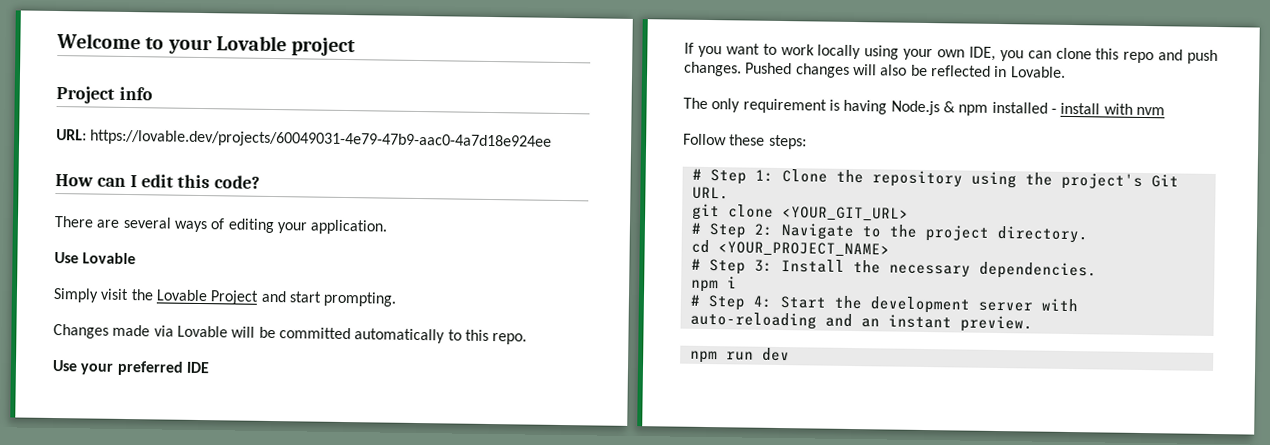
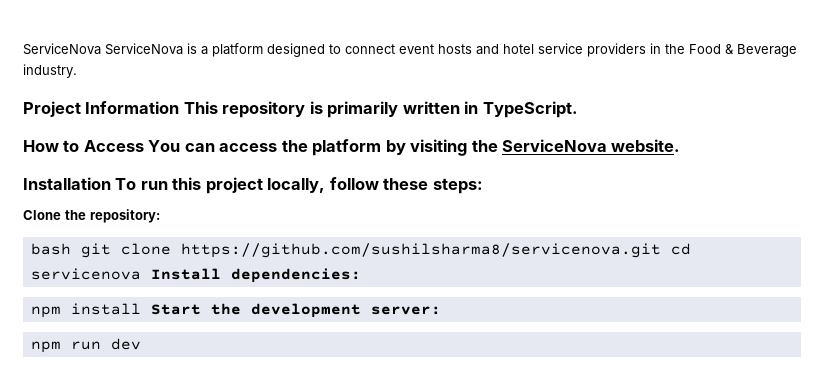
- Welcome to your Lovable project
- Project info
- URL: https://lovable.dev/projects/60049031-4e79-47b9-aac0-4a7d18e924ee
- How can I edit this code?
- There are several ways of editing your application.
- Use Lovable
- Simply visit the Lovable Project and start prompting.
- Changes made via Lovable will be committed automatically to this repo.
- Use your preferred IDE
- If you want to work locally using your own IDE, you can clone this repo and push changes. Pushed changes will also be reflected in Lovable.
- The only requirement is having Node.js & npm installed - install with nvm
- Follow these steps:
- # Step 1: Clone the repository using the project's Git URL.
- git clone <YOUR_GIT_URL>
- # Step 2: Navigate to the project directory.
- cd <YOUR_PROJECT_NAME>
- # Step 3: Install the necessary dependencies.
- npm i
- # Step 4: Start the development server with auto-reloading and an instant preview.
+ ServiceNova ServiceNova is a platform designed to connect event hosts and hotel service providers in the Food & Beverage industry.
+ Project Information This repository is primarily written in TypeScript.
+ How to Access You can access the platform by visiting the ServiceNova website.
+ Installation To run this project locally, follow these steps:
+ Clone the repository:
+ bash git clone https://github.com/sushilsharma8/servicenova.git cd servicenova Install dependencies:
+ npm install Start the development server:

